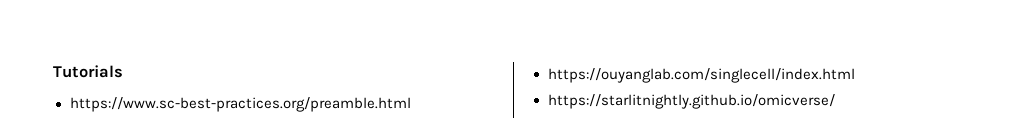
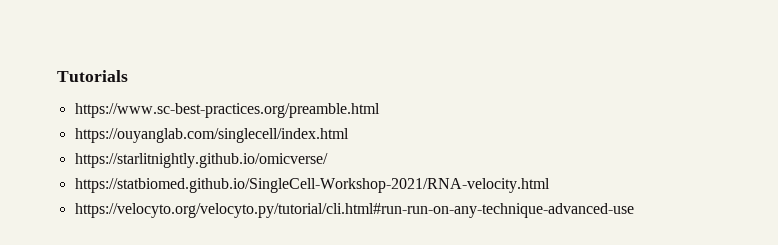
+ https://statbiomed.github.io/SingleCell-Workshop-2021/RNA-velocity.html
+ https://velocyto.org/velocyto.py/tutorial/cli.html#run-run-on-any-technique-advanced-use

